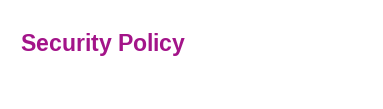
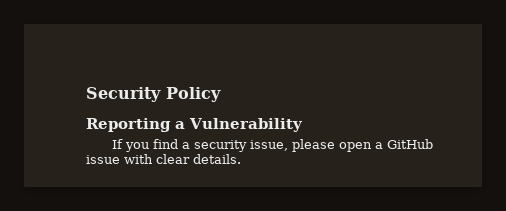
+ Reporting a Vulnerability
+ If you find a security issue, please open a GitHub issue with clear details.

